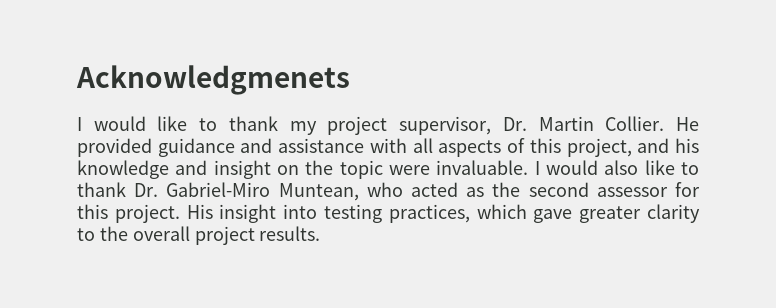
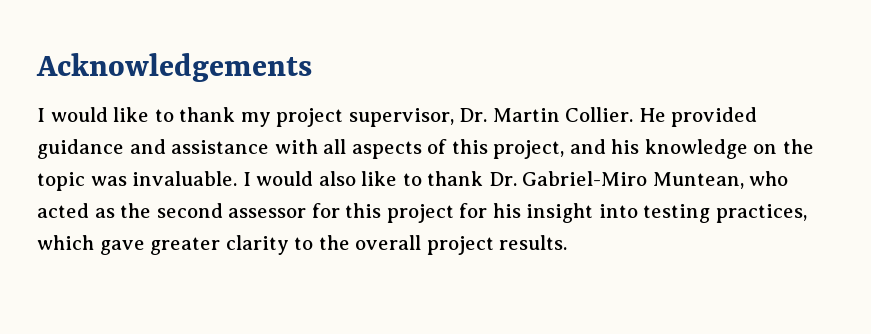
- Acknowledgmenets
+ Acknowledgements
- He provided guidance and assistance with all aspects of this project, and his knowledge and insight on the topic were invaluable.
+ He provided guidance and assistance with all aspects of this project, and his knowledge on the topic was invaluable.
- I would also like to thank Dr. Gabriel-Miro Muntean, who acted as the second assessor for this project. His insight into testing practices, which gave greater clarity to the overall project results.
+ I would also like to thank Dr. Gabriel-Miro Muntean, who acted as the second assessor for this project for his insight into testing practices, which gave greater clarity to the overall project results.

